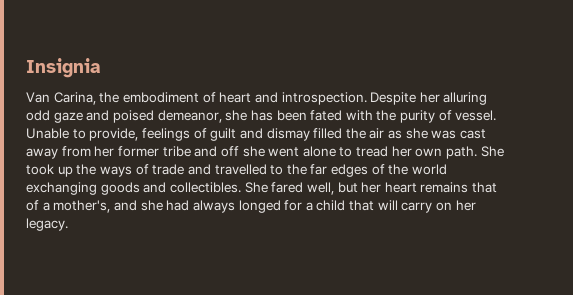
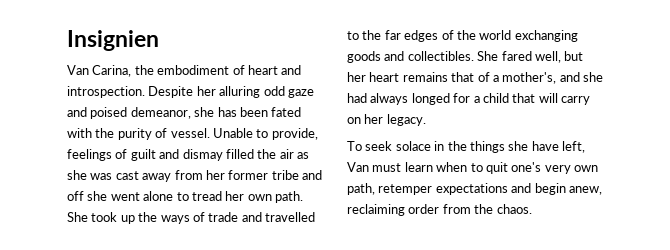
- Insignia
+ Insignien
+ To seek solace in the things she have left, Van must learn when to quit one's very own path, retemper expectations and begin anew, reclaiming order from the chaos.

